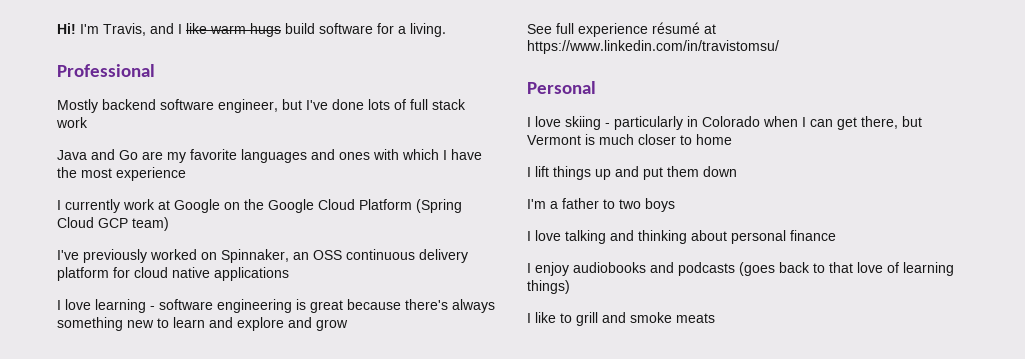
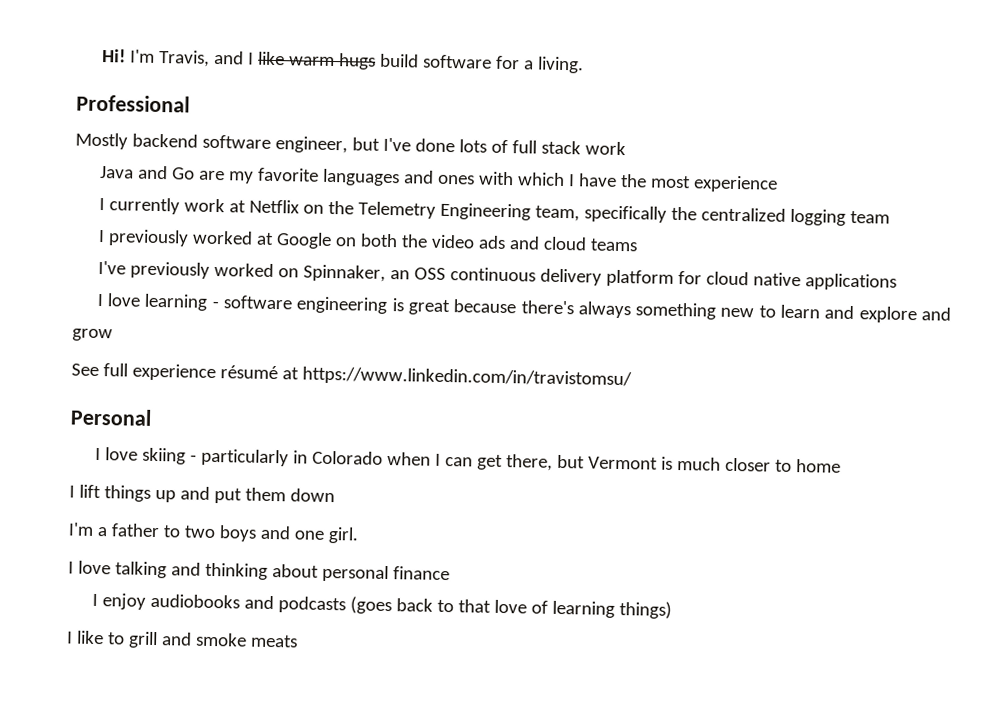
- I currently work at Google on the Google Cloud Platform (Spring Cloud GCP team)
+ I currently work at Netflix on the Telemetry Engineering team, specifically the centralized logging team
+ I previously worked at Google on both the video ads and cloud teams
- I'm a father to two boys
+ I'm a father to two boys and one girl.

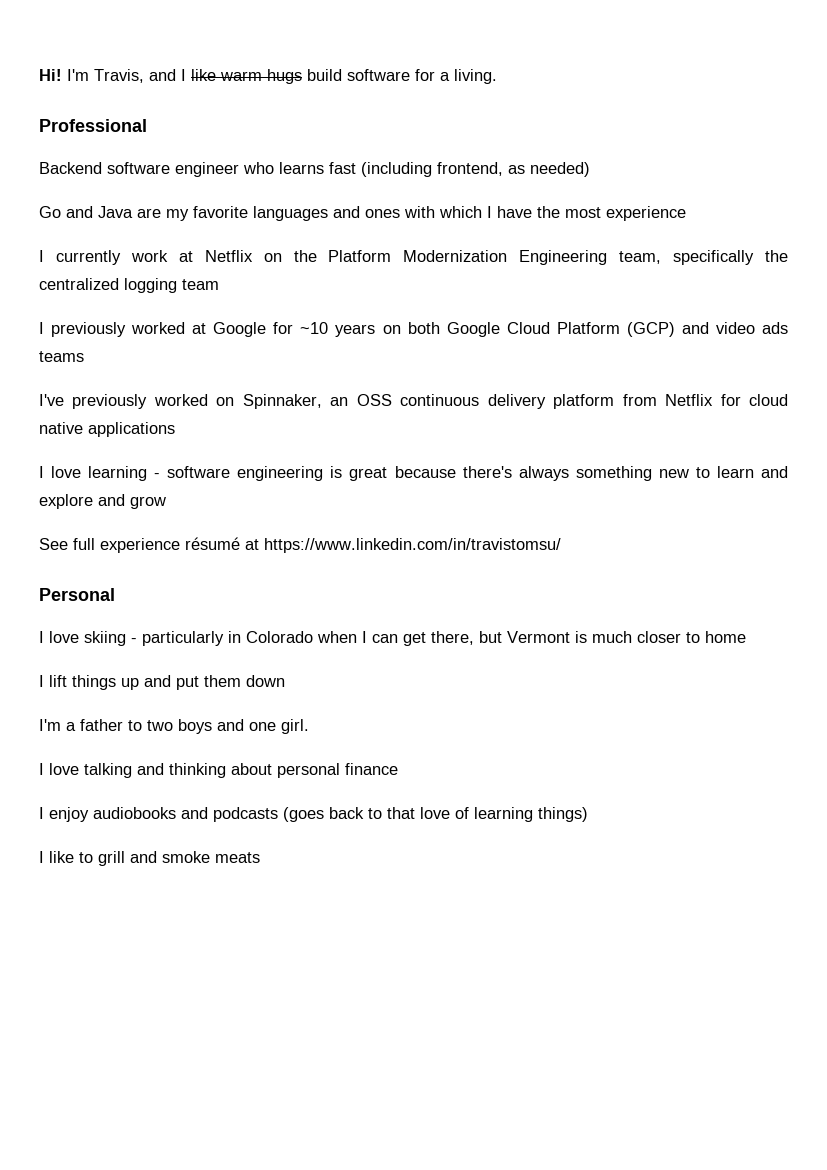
- Mostly backend software engineer, but I've done lots of full stack work
- Java and Go are my favorite languages and ones with which I have the most experience
+ Backend software engineer who learns fast (including frontend, as needed)
+ Go and Java are my favorite languages and ones with which I have the most experience
- I currently work at Netflix on the Telemetry Engineering team, specifically the centralized logging team
+ I currently work at Netflix on the Platform Modernization Engineering team, specifically the centralized logging team
- I previously worked at Google on both the video ads and cloud teams
+ I previously worked at Google for ~10 years on both Google Cloud Platform (GCP) and video ads teams
- I've previously worked on Spinnaker, an OSS continuous delivery platform for cloud native applications
+ I've previously worked on Spinnaker, an OSS continuous delivery platform from Netflix for cloud native applications

